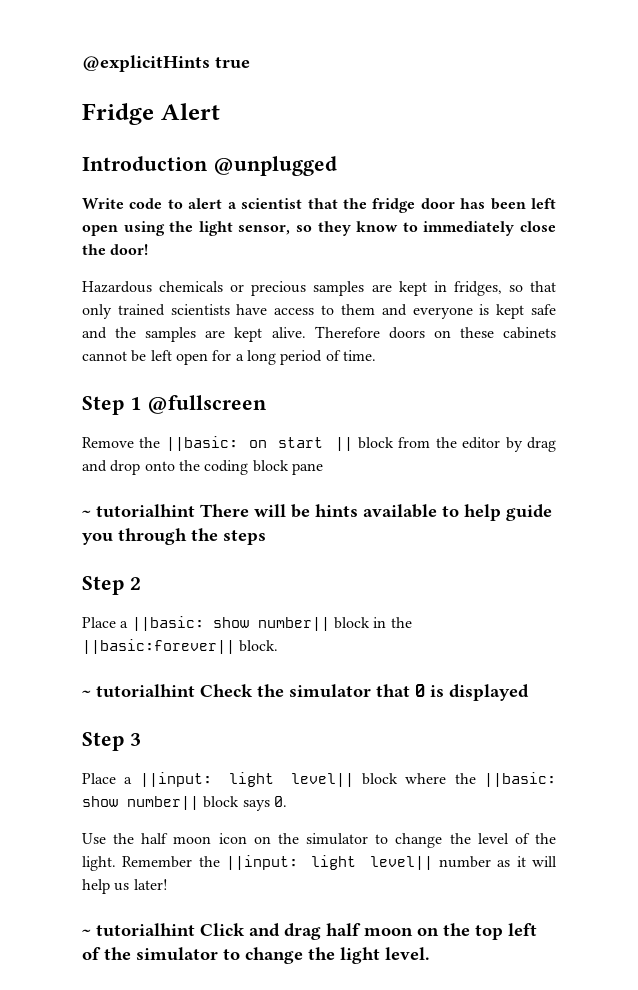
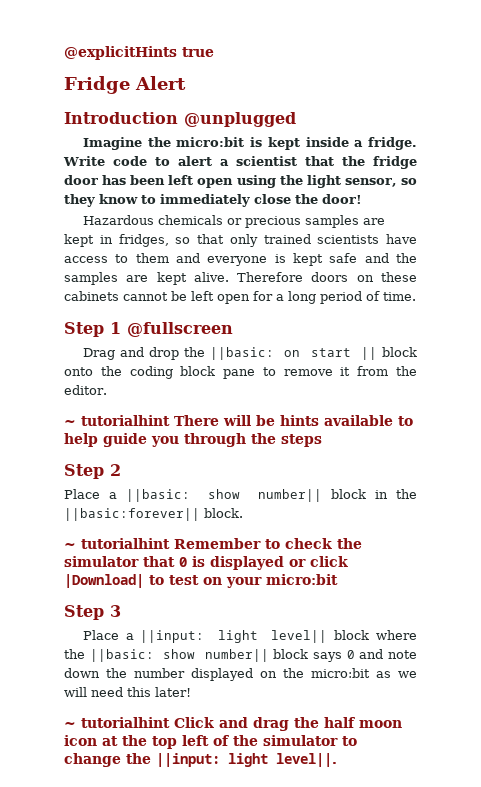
+ Imagine the micro:bit is kept inside a fridge.
- Remove the ||basic: on start || block from the editor by drag and drop onto the coding block pane
+ Drag and drop the ||basic: on start || block onto the coding block pane to remove it from the editor.
- ~ tutorialhint Check the simulator that 0 is displayed
+ ~ tutorialhint Remember to check the simulator that 0 is displayed or click |Download| to test on your micro:bit
- Place a ||input: light level|| block where the ||basic: show number|| block says 0.
- Use the half moon icon on the simulator to change the level of the light. Remember the ||input: light level|| number as it will help us later!
+ Place a ||input: light level|| block where the ||basic: show number|| block says 0 and note down the number displayed on the micro:bit as we will need this later!
- ~ tutorialhint Click and drag half moon on the top left of the simulator to change the light level.
+ ~ tutorialhint Click and drag the half moon icon at the top left of the simulator to change the ||input: light level||.

